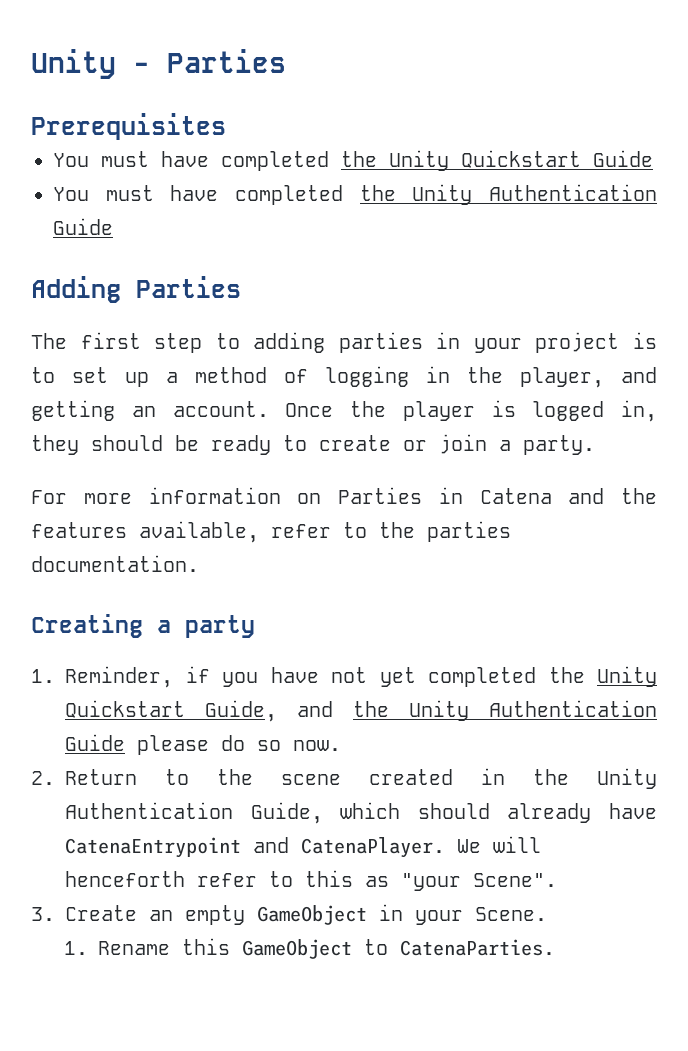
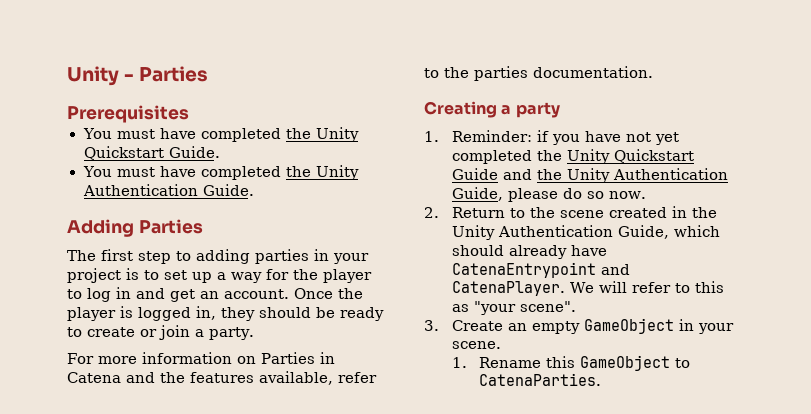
- You must have completed the Unity Quickstart Guide
+ You must have completed the Unity Quickstart Guide.
- You must have completed the Unity Authentication Guide
+ You must have completed the Unity Authentication Guide.
- The first step to adding parties in your project is to set up a method of logging in the player, and getting an account.
+ The first step to adding parties in your project is to set up a way for the player to log in and get an account.
- 1. Reminder, if you have not yet completed the Unity Quickstart Guide, and the Unity Authentication Guide please do so now.
+ 1. Reminder: if you have not yet completed the Unity Quickstart Guide and the Unity Authentication Guide, please do so now.
- We will henceforth refer to this as "your Scene".
+ We will refer to this as "your scene".
- 3. Create an empty GameObject in your Scene.
+ 3. Create an empty GameObject in your scene.

